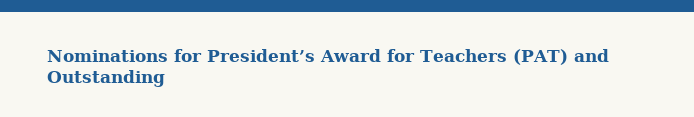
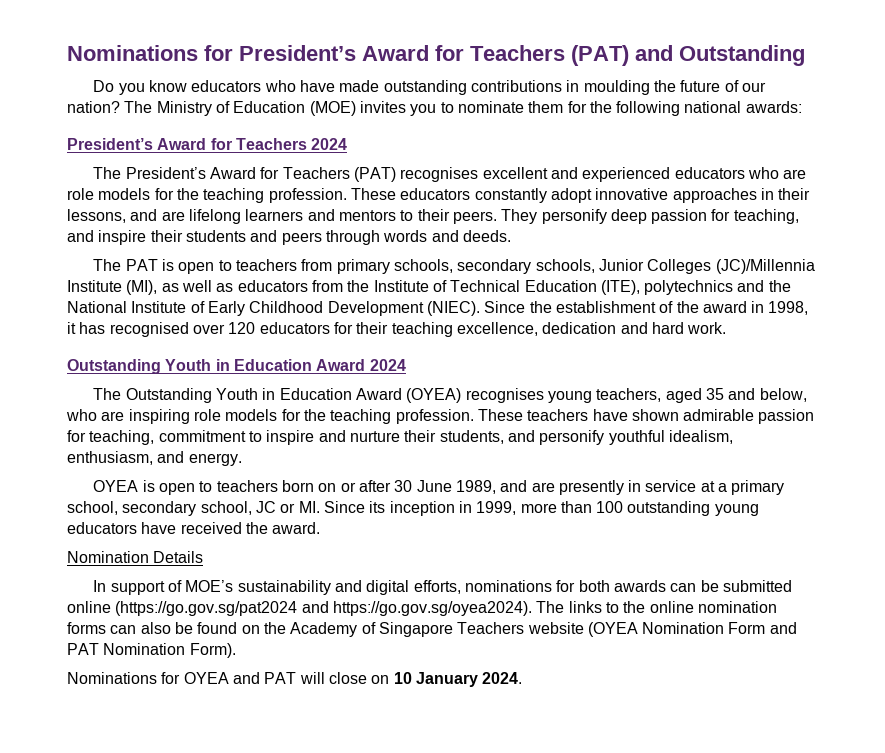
+ Do you know educators who have made outstanding contributions in moulding the future of our nation? The Ministry of Education (MOE) invites you to nominate them for the following national awards:
+ President’s Award for Teachers 2024
+ The President’s Award for Teachers (PAT) recognises excellent and experienced educators who are role models for the teaching profession. These educators constantly adopt innovative approaches in their lessons, and are lifelong learners and mentors to their peers. They personify deep passion for teaching, and inspire their students and peers through words and deeds.
+ The PAT is open to teachers from primary schools, secondary schools, Junior Colleges (JC)/Millennia Institute (MI), as well as educators from the Institute of Technical Education (ITE), polytechnics and the National Institute of Early Childhood Development (NIEC). Since the establishment of the award in 1998, it has recognised over 120 educators for their teaching excellence, dedication and hard work.
+ Outstanding Youth in Education Award 2024
+ The Outstanding Youth in Education Award (OYEA) recognises young teachers, aged 35 and below, who are inspiring role models for the teaching profession. These teachers have shown admirable passion for teaching, commitment to inspire and nurture their students, and personify youthful idealism, enthusiasm, and energy.
+ OYEA is open to teachers born on or after 30 June 1989, and are presently in service at a primary school, secondary school, JC or MI. Since its inception in 1999, more than 100 outstanding young educators have received the award.
+ Nomination Details
+ In support of MOE’s sustainability and digital efforts, nominations for both awards can be submitted online (https://go.gov.sg/pat2024 and https://go.gov.sg/oyea2024). The links to the online nomination forms can also be found on the Academy of Singapore Teachers website (OYEA Nomination Form and PAT Nomination Form).
+ Nominations for OYEA and PAT will close on 10 January 2024.

